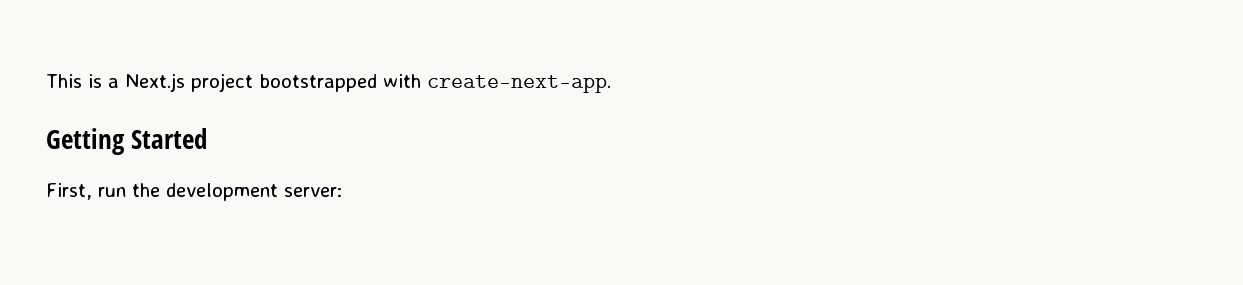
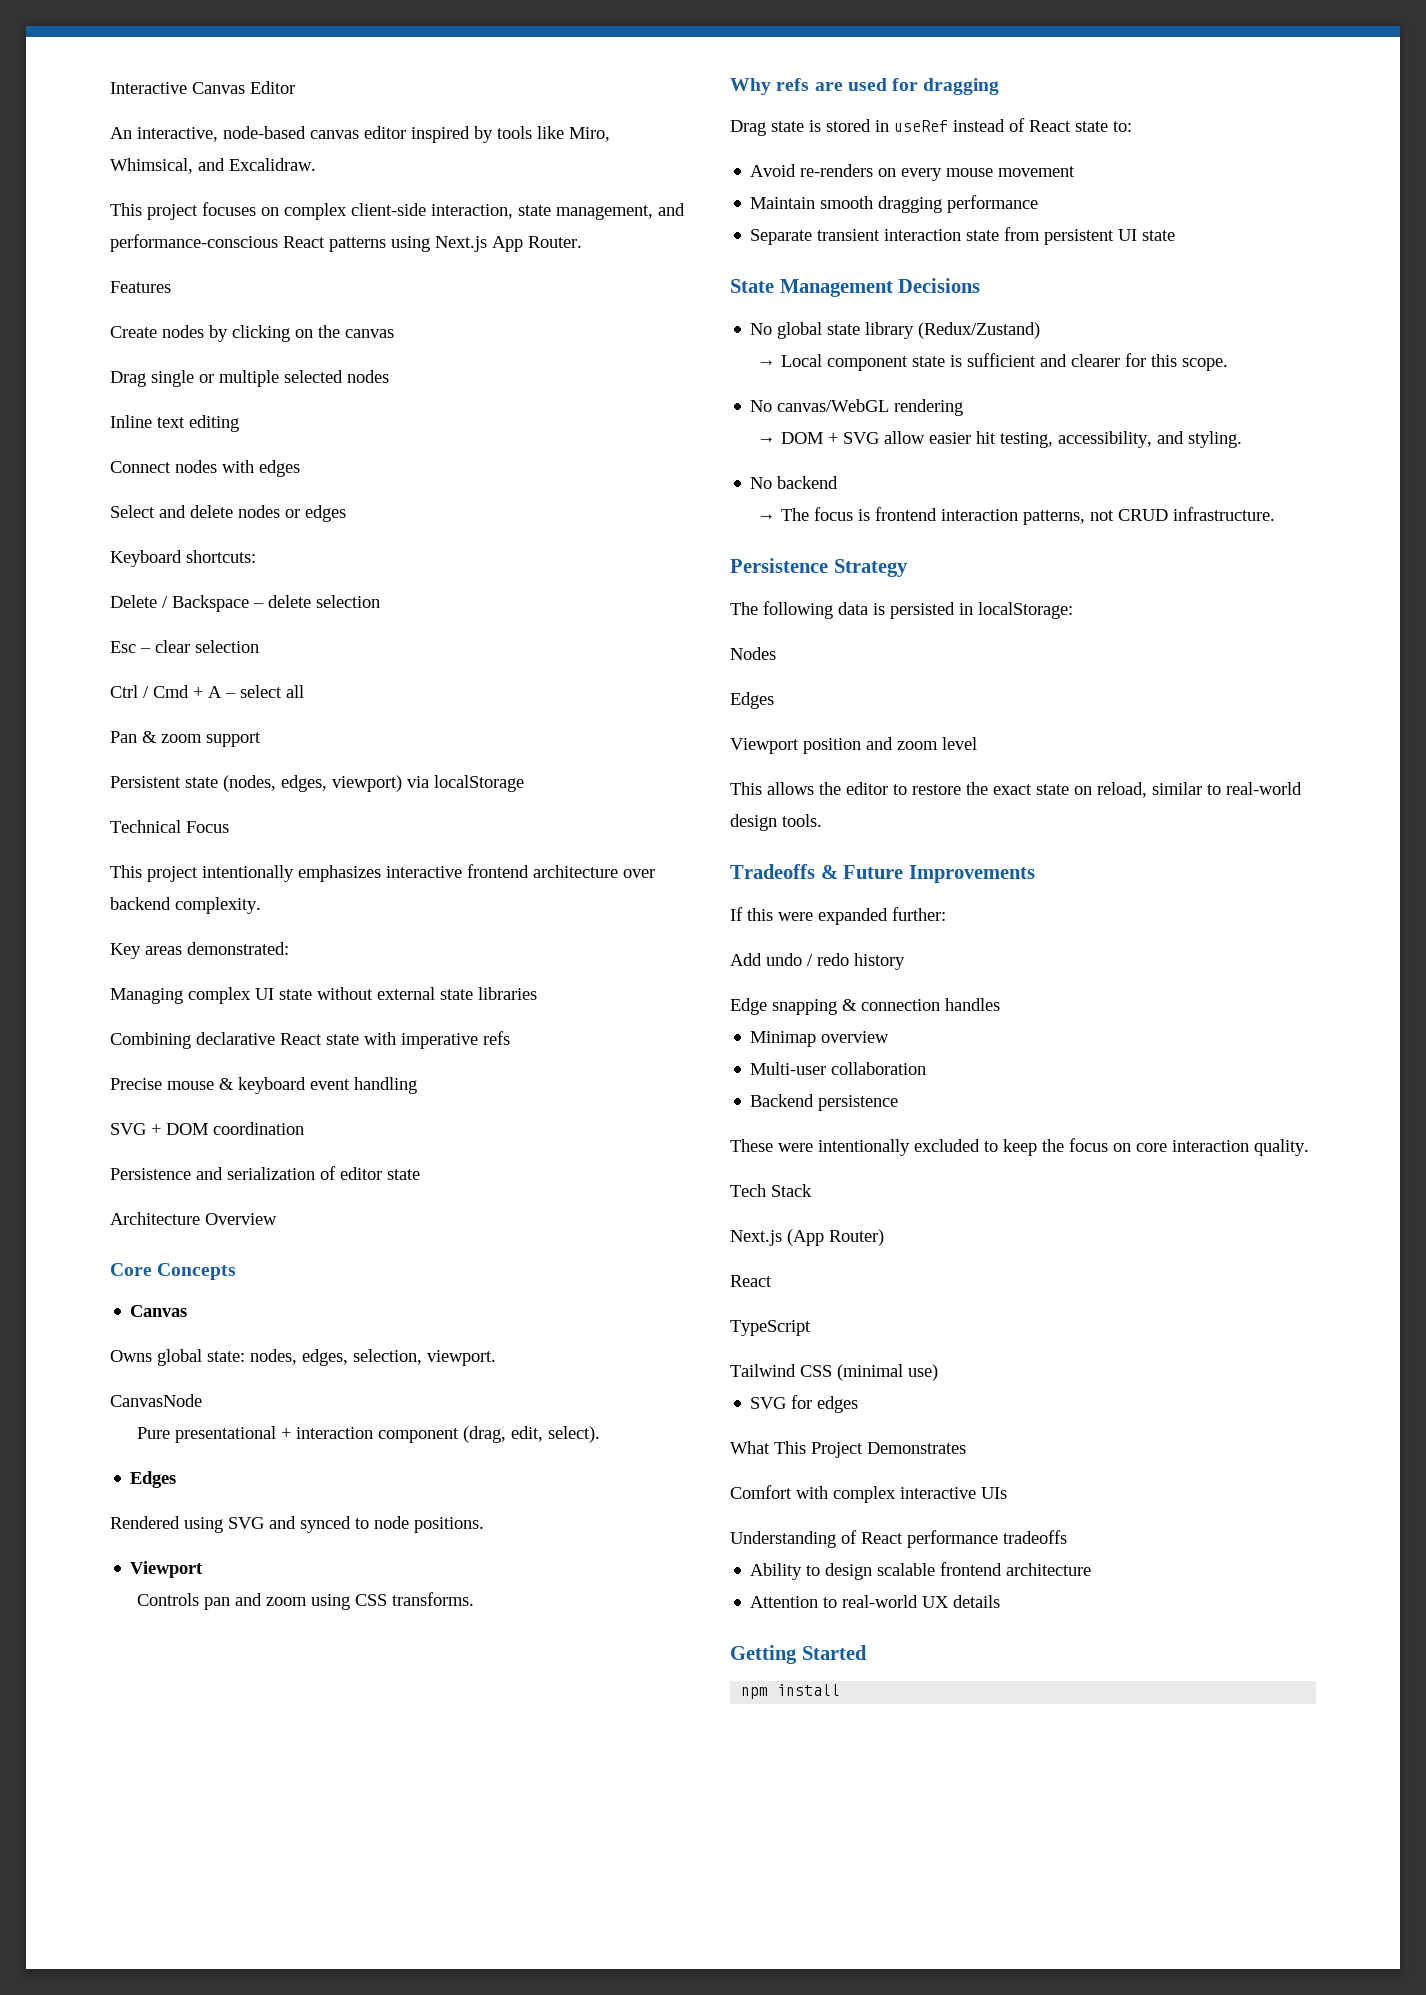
- This is a Next.js project bootstrapped with create-next-app.
+ Interactive Canvas Editor
+ An interactive, node-based canvas editor inspired by tools like Miro, Whimsical, and Excalidraw.
+ This project focuses on complex client-side interaction, state management, and performance-conscious React patterns using Next.js App Router.
+ Features
+ Create nodes by clicking on the canvas
+ Drag single or multiple selected nodes
+ Inline text editing
+ Connect nodes with edges
+ Select and delete nodes or edges
+ Keyboard shortcuts:
+ Delete / Backspace – delete selection
+ Esc – clear selection
+ Ctrl / Cmd + A – select all
+ Pan & zoom support
+ Persistent state (nodes, edges, viewport) via localStorage
+ Technical Focus
+ This project intentionally emphasizes interactive frontend architecture over backend complexity.
+ Key areas demonstrated:
+ Managing complex UI state without external state libraries
+ Combining declarative React state with imperative refs
+ Precise mouse & keyboard event handling
+ SVG + DOM coordination
+ Persistence and serialization of editor state
+ Architecture Overview
+ Core Concepts
+ Canvas
+ Owns global state: nodes, edges, selection, viewport.
+ CanvasNode
+ Pure presentational + interaction component (drag, edit, select).
+ Edges
+ Rendered using SVG and synced to node positions.
+ Viewport
+ Controls pan and zoom using CSS transforms.
+ Why refs are used for dragging
+ Drag state is stored in useRef instead of React state to:
+ Avoid re-renders on every mouse movement
+ Maintain smooth dragging performance
+ Separate transient interaction state from persistent UI state
+ State Management Decisions
+ No global state library (Redux/Zustand)
+ → Local component state is sufficient and clearer for this scope.
+ No canvas/WebGL rendering
+ → DOM + SVG allow easier hit testing, accessibility, and styling.
+ No backend
+ → The focus is frontend interaction patterns, not CRUD infrastructure.
+ Persistence Strategy
+ The following data is persisted in localStorage:
+ Nodes
+ Edges
+ Viewport position and zoom level
+ This allows the editor to restore the exact state on reload, similar to real-world design tools.
+ Tradeoffs & Future Improvements
+ If this were expanded further:
+ Add undo / redo history
+ Edge snapping & connection handles
+ Minimap overview
+ Multi-user collaboration
+ Backend persistence
+ These were intentionally excluded to keep the focus on core interaction quality.
+ Tech Stack
+ Next.js (App Router)
+ React
+ TypeScript
+ Tailwind CSS (minimal use)
+ SVG for edges
+ What This Project Demonstrates
+ Comfort with complex interactive UIs
+ Understanding of React performance tradeoffs
+ Ability to design scalable frontend architecture
+ Attention to real-world UX details
  Getting Started
- First, run the development server:
+ npm install

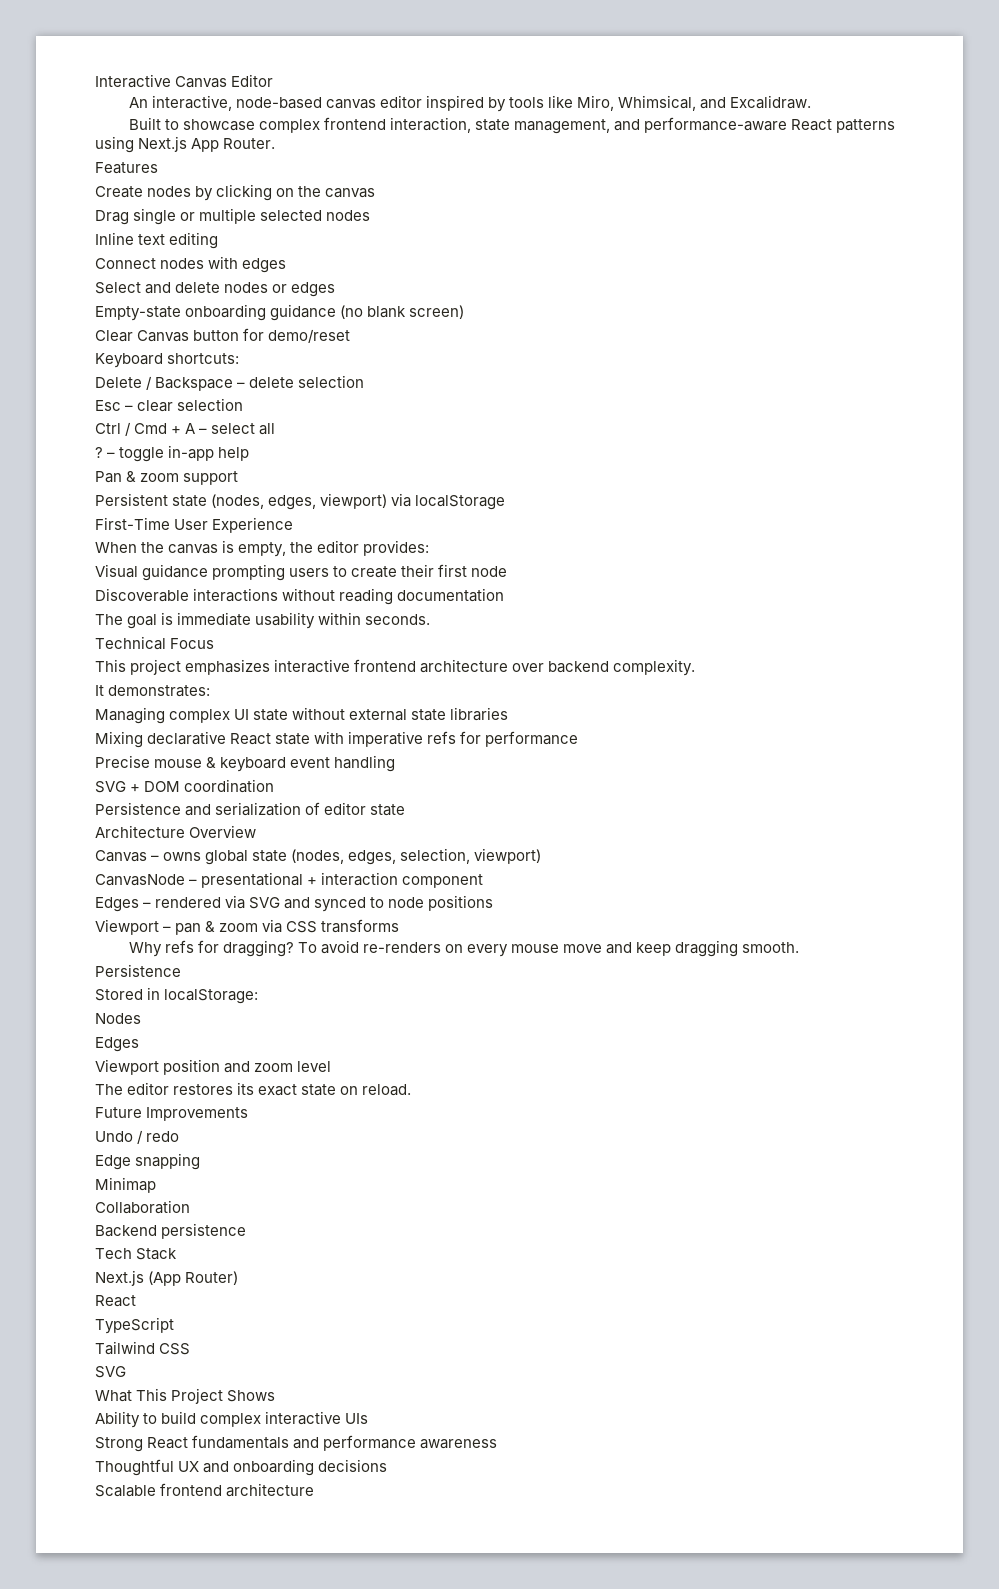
- This project focuses on complex client-side interaction, state management, and performance-conscious React patterns using Next.js App Router.
+ Built to showcase complex frontend interaction, state management, and performance-aware React patterns using Next.js App Router.
+ Empty-state onboarding guidance (no blank screen)
+ Clear Canvas button for demo/reset
+ ? – toggle in-app help
+ First-Time User Experience
+ When the canvas is empty, the editor provides:
+ Visual guidance prompting users to create their first node
+ Discoverable interactions without reading documentation
+ The goal is immediate usability within seconds.
- This project intentionally emphasizes interactive frontend architecture over backend complexity.
+ This project emphasizes interactive frontend architecture over backend complexity.
- Key areas demonstrated:
+ It demonstrates:
- Combining declarative React state with imperative refs
+ Mixing declarative React state with imperative refs for performance
- Core Concepts
- Canvas
- Owns global state: nodes, edges, selection, viewport.
+ Canvas – owns global state (nodes, edges, selection, viewport)
- CanvasNode
- Pure presentational + interaction component (drag, edit, select).
- Edges
- Rendered using SVG and synced to node positions.
- Viewport
- Controls pan and zoom using CSS transforms.
- Why refs are used for dragging
- Drag state is stored in useRef instead of React state to:
- Avoid re-renders on every mouse movement
- Maintain smooth dragging performance
- Separate transient interaction state from persistent UI state
- State Management Decisions
- No global state library (Redux/Zustand)
- → Local component state is sufficient and clearer for this scope.
- No canvas/WebGL rendering
- → DOM + SVG allow easier hit testing, accessibility, and styling.
- No backend
- → The focus is frontend interaction patterns, not CRUD infrastructure.
- Persistence Strategy
- The following data is persisted in localStorage:
+ CanvasNode – presentational + interaction component
+ Edges – rendered via SVG and synced to node positions
+ Viewport – pan & zoom via CSS transforms
+ Why refs for dragging? To avoid re-renders on every mouse move and keep dragging smooth.
+ Persistence
+ Stored in localStorage:
- This allows the editor to restore the exact state on reload, similar to real-world design tools.
- Tradeoffs & Future Improvements
- If this were expanded further:
- Add undo / redo history
+ The editor restores its exact state on reload.
+ Future Improvements
+ Undo / redo
- Edge snapping & connection handles
- Minimap overview
- Multi-user collaboration
+ Edge snapping
+ Minimap
+ Collaboration
  Backend persistence
- These were intentionally excluded to keep the focus on core interaction quality.
- Tailwind CSS (minimal use)
- SVG for edges
+ Tailwind CSS
+ SVG
- What This Project Demonstrates
- Comfort with complex interactive UIs
+ What This Project Shows
+ Ability to build complex interactive UIs
- Understanding of React performance tradeoffs
- Ability to design scalable frontend architecture
- Attention to real-world UX details
- Getting Started
- npm install
+ Strong React fundamentals and performance awareness
+ Thoughtful UX and onboarding decisions
+ Scalable frontend architecture

